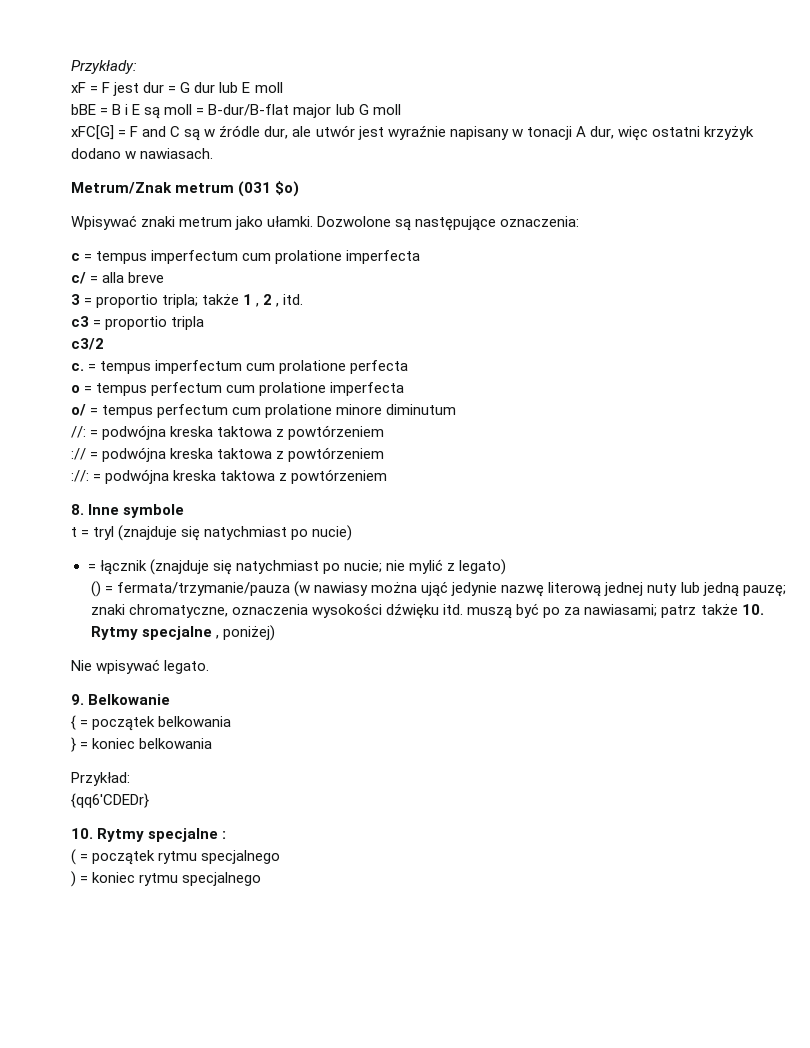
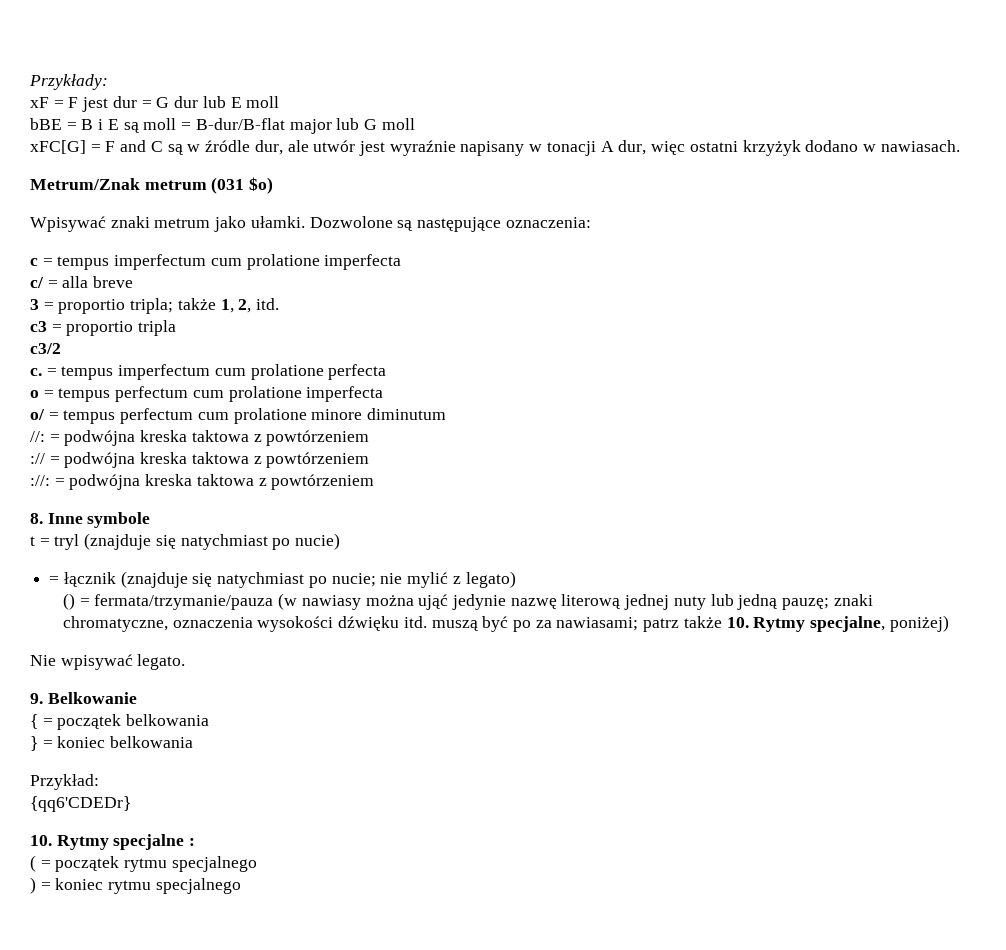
- 3 = proportio tripla; także 1 , 2 , itd.
+ 3 = proportio tripla; także 1, 2, itd.
- () = fermata/trzymanie/pauza (w nawiasy można ująć jedynie nazwę literową jednej nuty lub jedną pauzę; znaki chromatyczne, oznaczenia wysokości dźwięku itd. muszą być po za nawiasami; patrz także 10. Rytmy specjalne , poniżej)
+ () = fermata/trzymanie/pauza (w nawiasy można ująć jedynie nazwę literową jednej nuty lub jedną pauzę; znaki chromatyczne, oznaczenia wysokości dźwięku itd. muszą być po za nawiasami; patrz także 10. Rytmy specjalne, poniżej)

